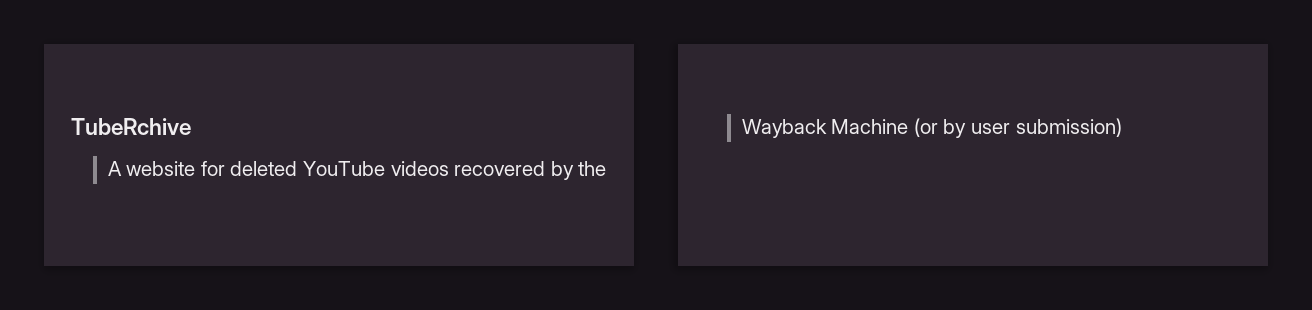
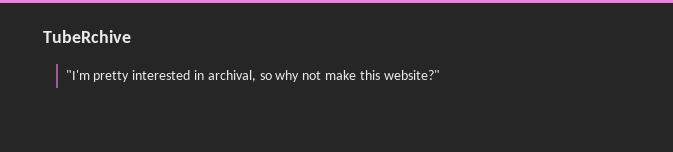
- A website for deleted YouTube videos recovered by the Wayback Machine (or by user submission)
+ "I'm pretty interested in archival, so why not make this website?"

